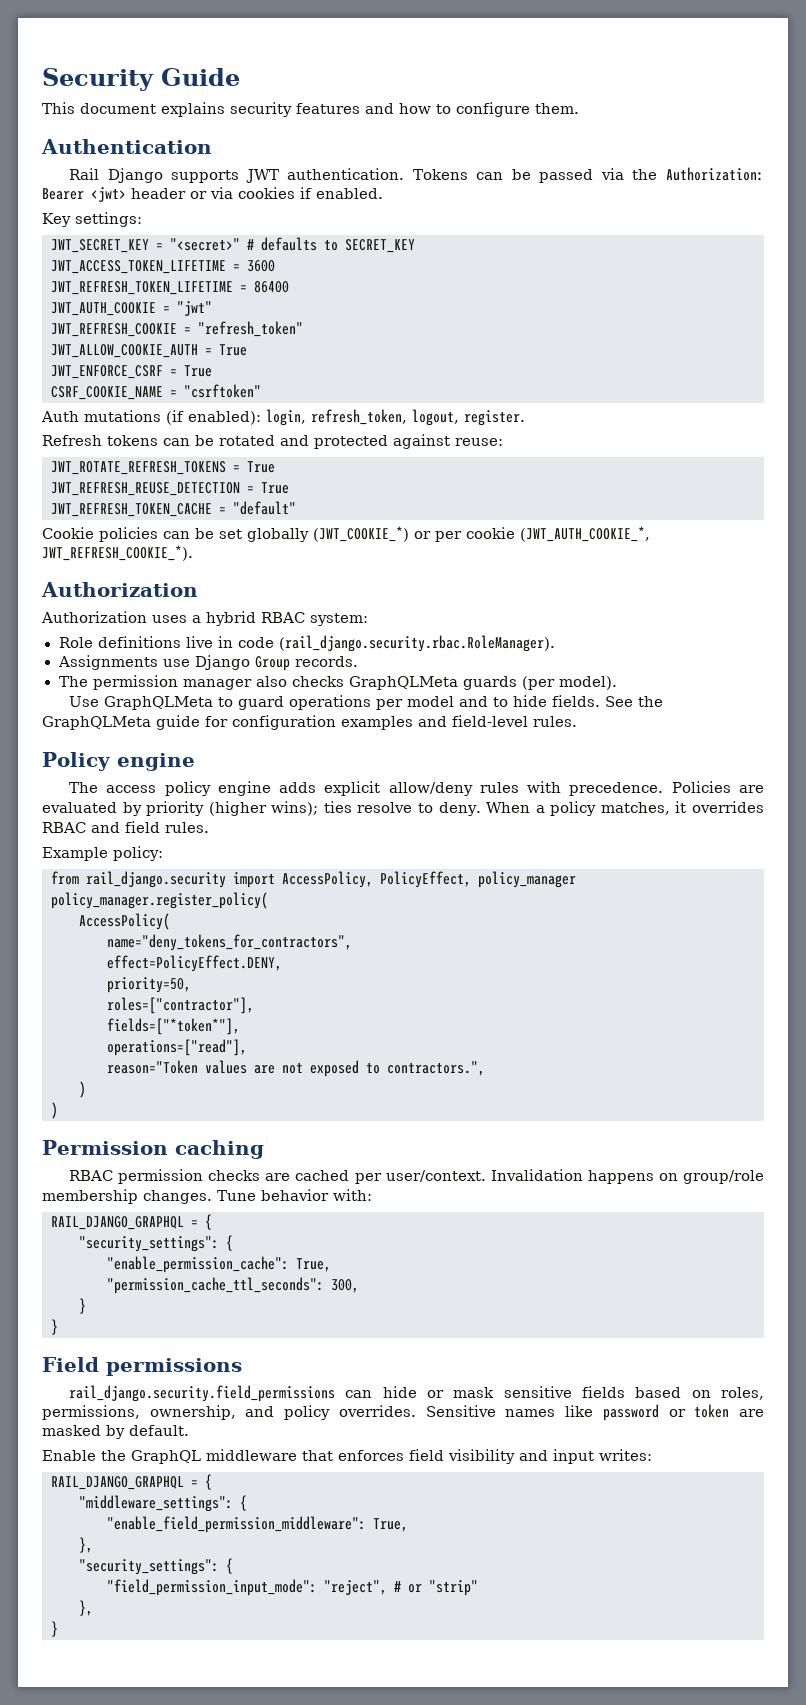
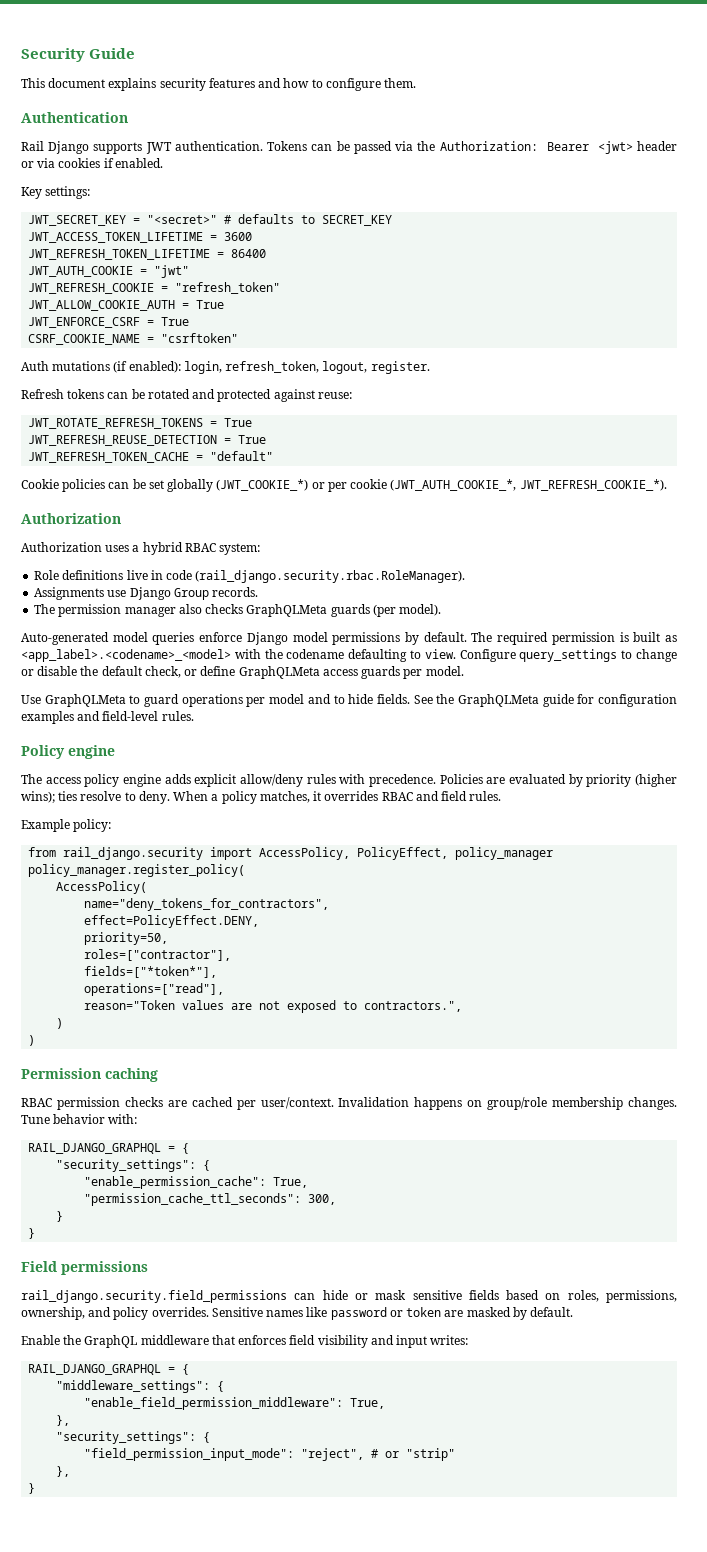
+ Auto-generated model queries enforce Django model permissions by default. The required permission is built as <app_label>.<codename>_<model> with the codename defaulting to view. Configure query_settings to change or disable the default check, or define GraphQLMeta access guards per model.

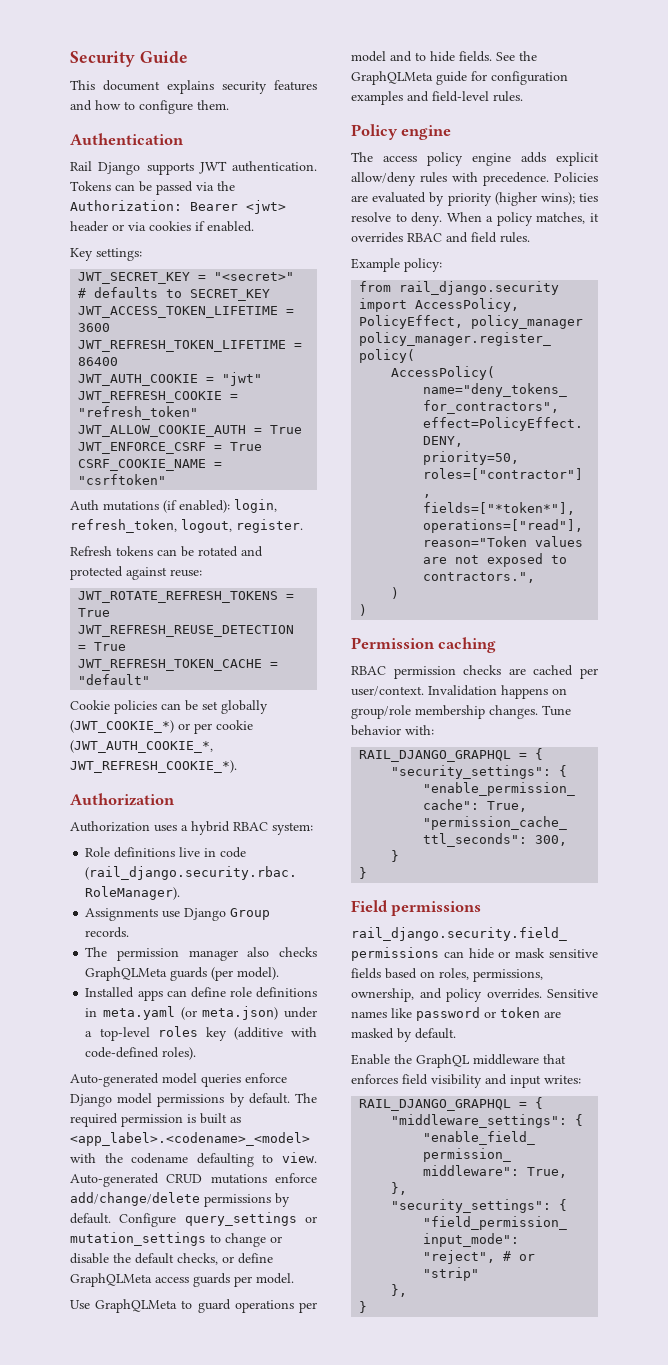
+ Installed apps can define role definitions in meta.yaml (or meta.json) under a top-level roles key (additive with code-defined roles).
- Configure query_settings to change or disable the default check, or define GraphQLMeta access guards per model.
+ Auto-generated CRUD mutations enforce add/change/delete permissions by default. Configure query_settings or mutation_settings to change or disable the default checks, or define GraphQLMeta access guards per model.

